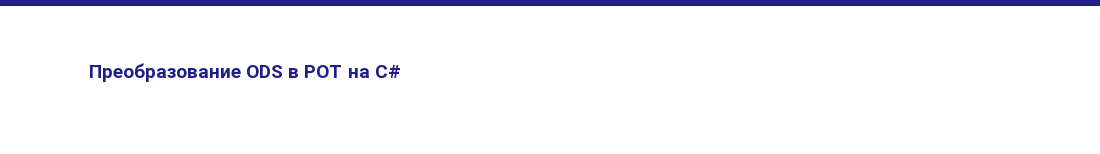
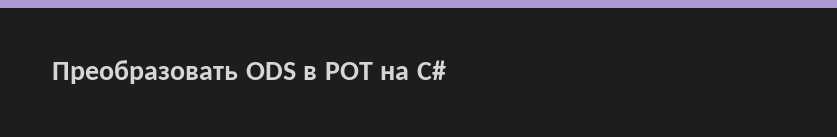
- Преобразование ODS в POT на C#
+ Преобразовать ODS в POT на C#

